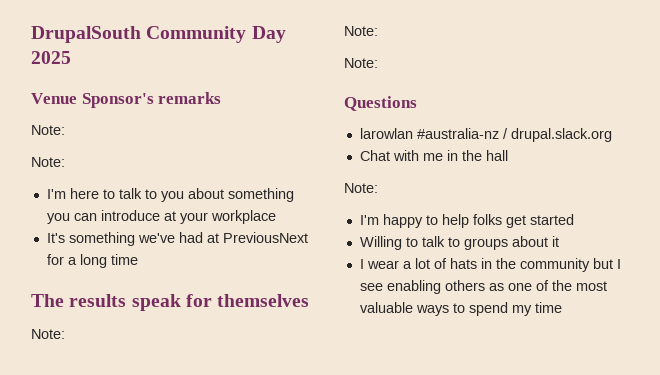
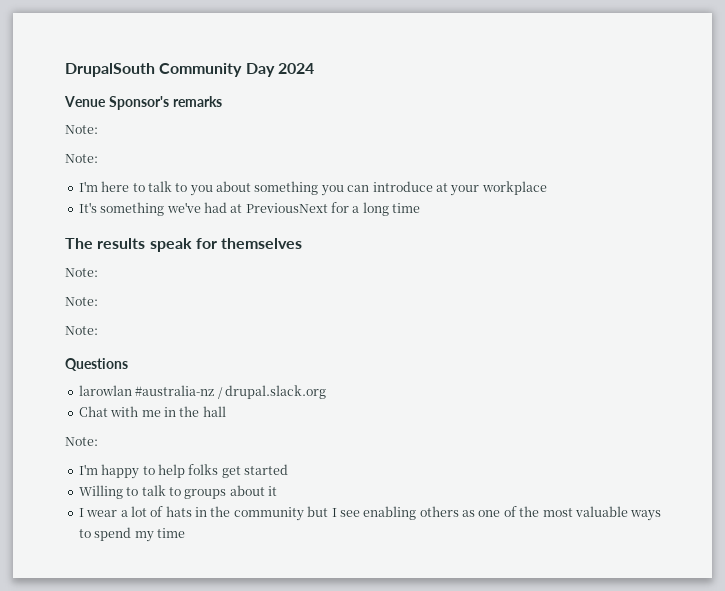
- DrupalSouth Community Day 2025
+ DrupalSouth Community Day 2024

